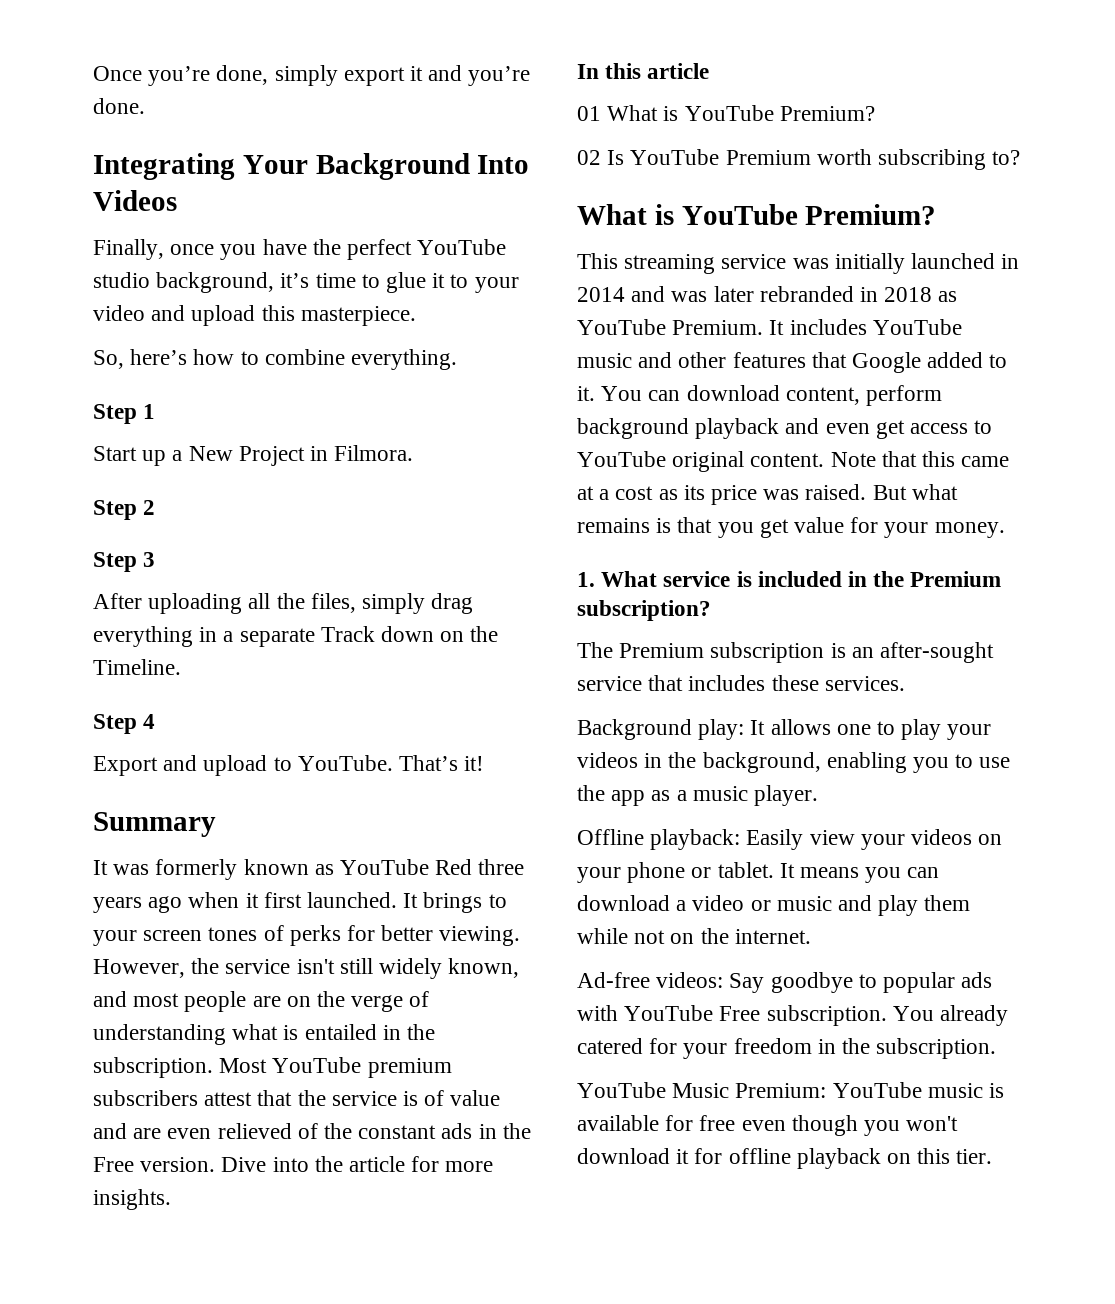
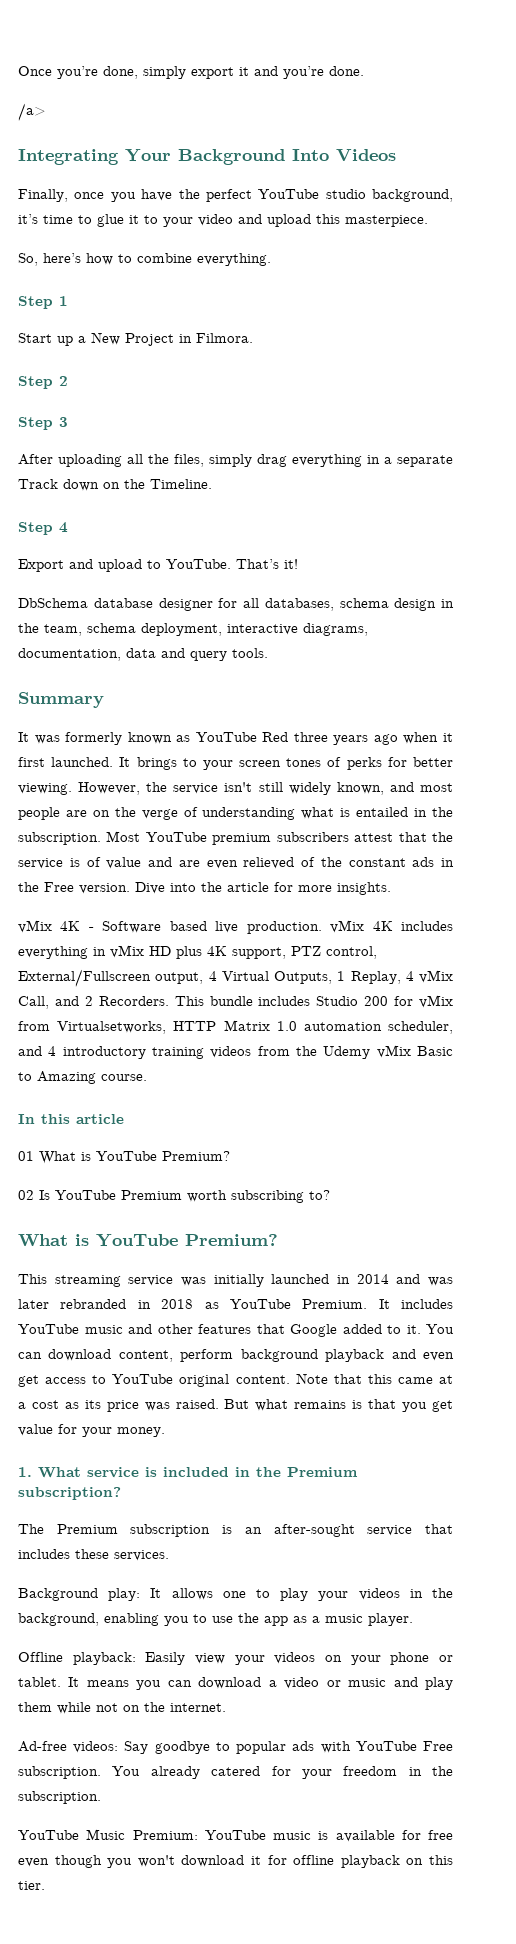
+ /a>
+ DbSchema database designer for all databases, schema design in the team, schema deployment, interactive diagrams, documentation, data and query tools.
+ vMix 4K - Software based live production. vMix 4K includes everything in vMix HD plus 4K support, PTZ control, External/Fullscreen output, 4 Virtual Outputs, 1 Replay, 4 vMix Call, and 2 Recorders. This bundle includes Studio 200 for vMix from Virtualsetworks, HTTP Matrix 1.0 automation scheduler, and 4 introductory training videos from the Udemy vMix Basic to Amazing course.

